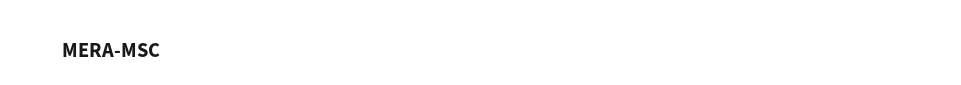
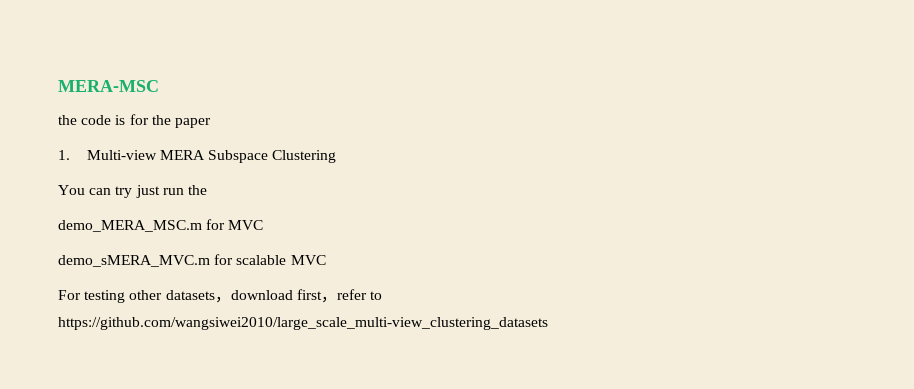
+ the code is for the paper
+ 1. Multi-view MERA Subspace Clustering
+ You can try just run the
+ demo_MERA_MSC.m for MVC
+ demo_sMERA_MVC.m for scalable MVC
+ For testing other datasets，download first，refer to https://github.com/wangsiwei2010/large_scale_multi-view_clustering_datasets

